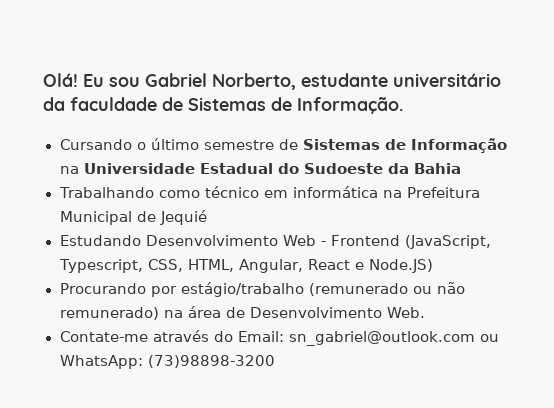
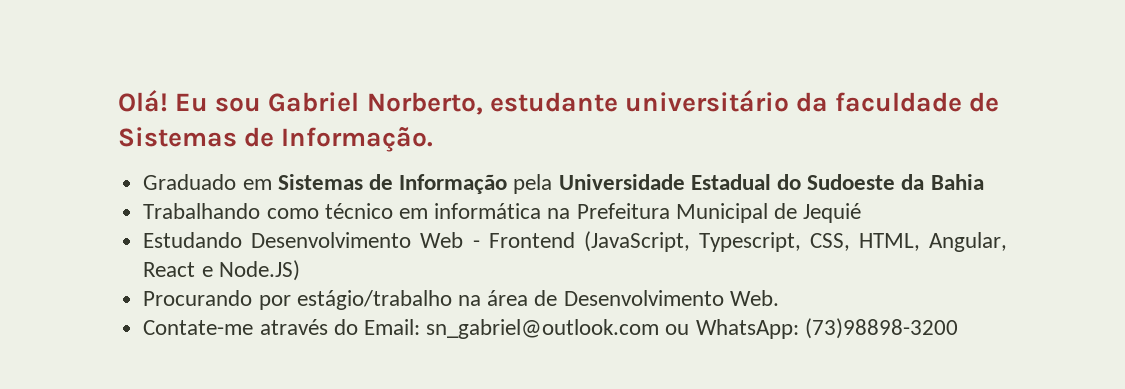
- Cursando o último semestre de Sistemas de Informação na Universidade Estadual do Sudoeste da Bahia
+ Graduado em Sistemas de Informação pela Universidade Estadual do Sudoeste da Bahia
- Procurando por estágio/trabalho (remunerado ou não remunerado) na área de Desenvolvimento Web.
+ Procurando por estágio/trabalho na área de Desenvolvimento Web.

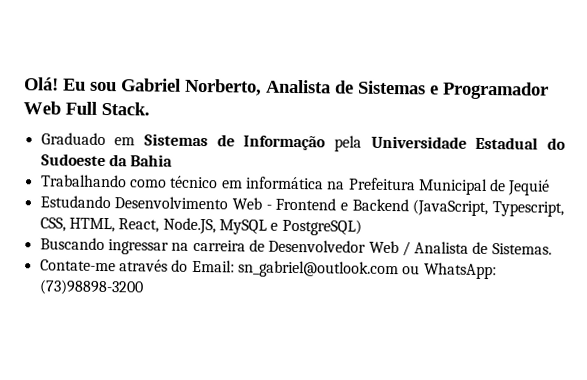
- Eu sou Gabriel Norberto, estudante universitário da faculdade de Sistemas de Informação.
+ Eu sou Gabriel Norberto, Analista de Sistemas e Programador Web Full Stack.
- Estudando Desenvolvimento Web - Frontend (JavaScript, Typescript, CSS, HTML, Angular, React e Node.JS)
- Procurando por estágio/trabalho na área de Desenvolvimento Web.
+ Estudando Desenvolvimento Web - Frontend e Backend (JavaScript, Typescript, CSS, HTML, React, Node.JS, MySQL e PostgreSQL)
+ Buscando ingressar na carreira de Desenvolvedor Web / Analista de Sistemas.

